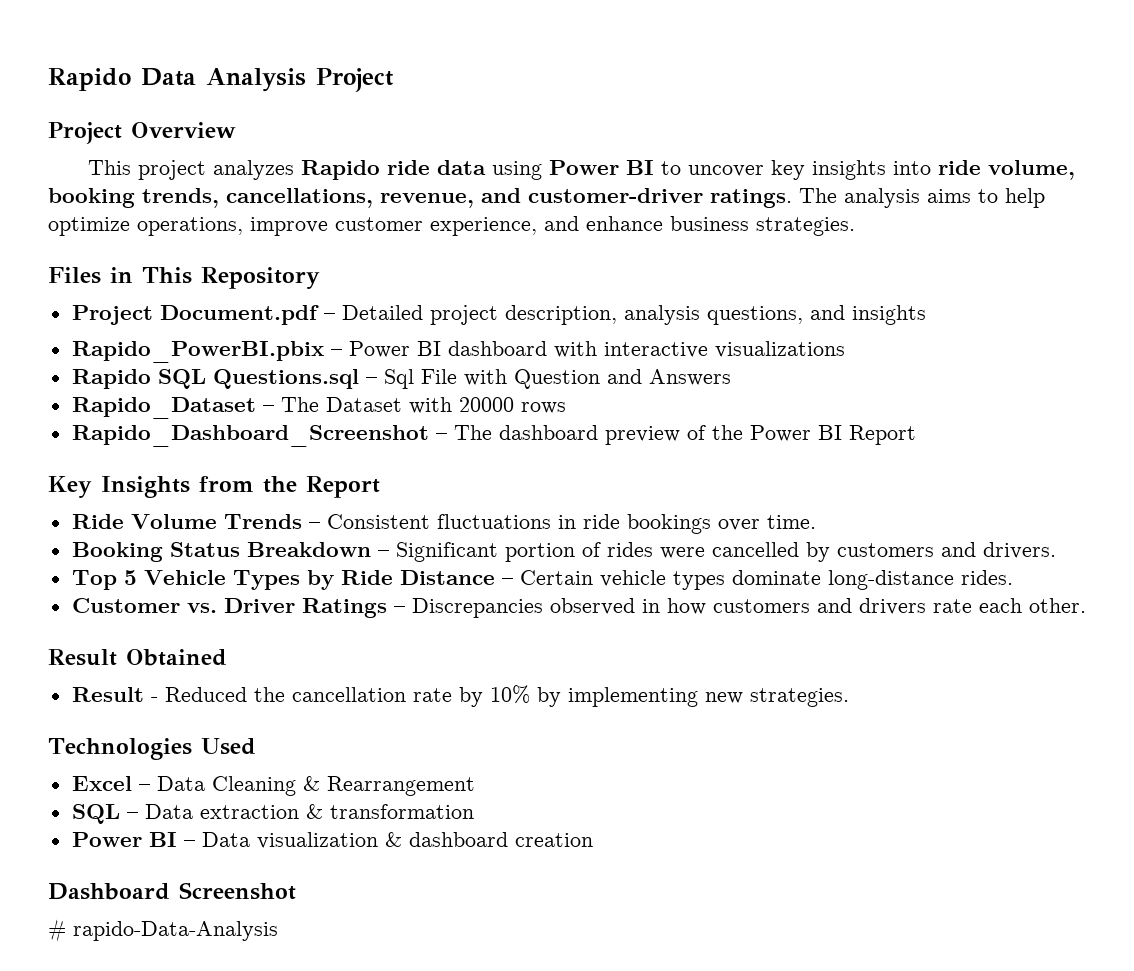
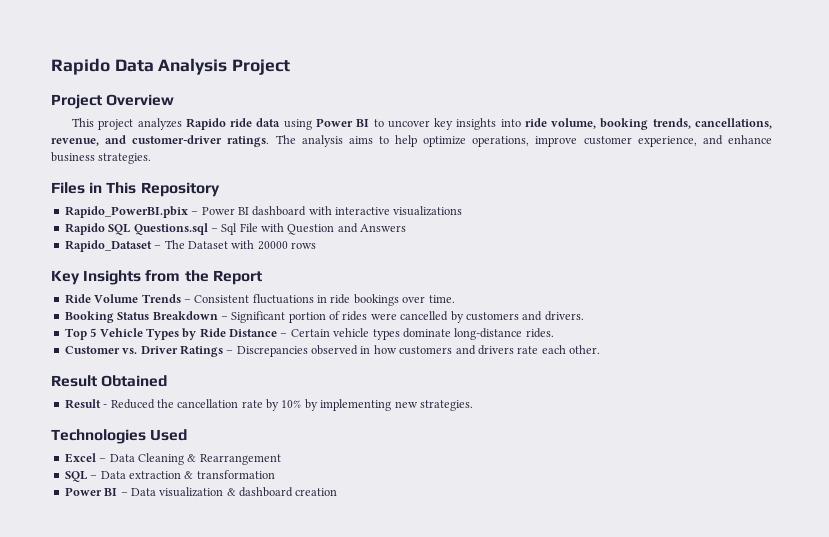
- Project Document.pdf – Detailed project description, analysis questions, and insights
- Rapido_Dashboard_Screenshot – The dashboard preview of the Power BI Report
- Dashboard Screenshot
- # rapido-Data-Analysis

